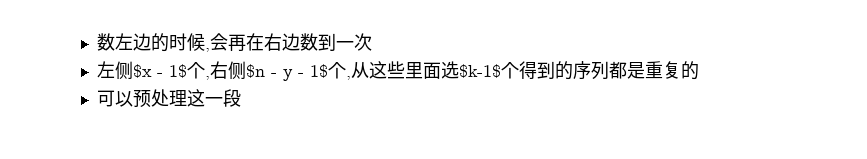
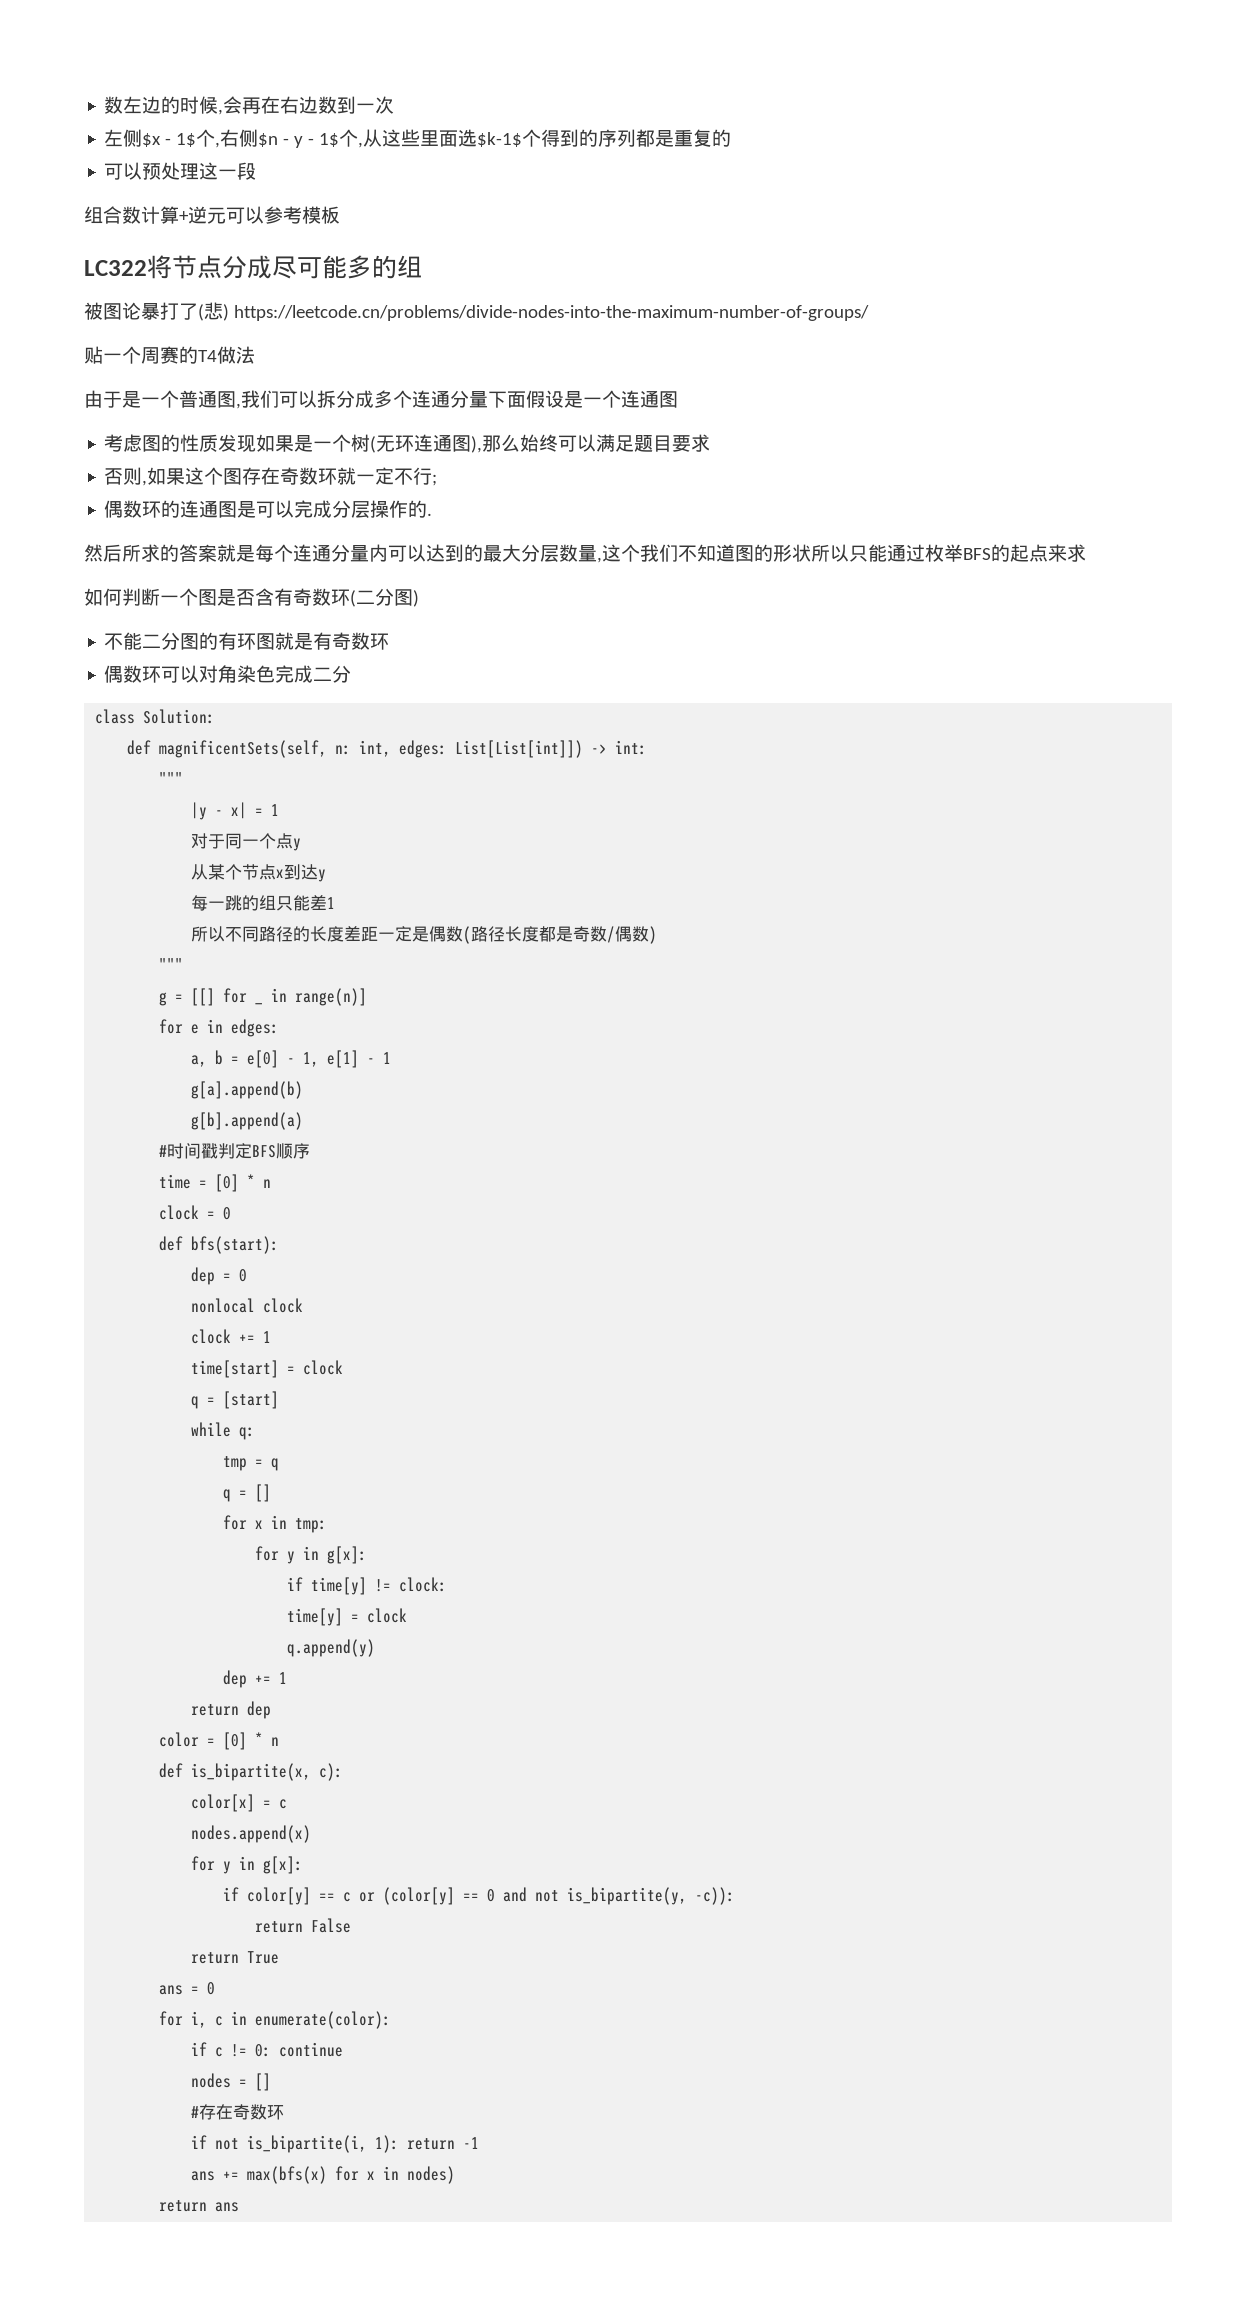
+ 组合数计算+逆元可以参考模板
+ LC322将节点分成尽可能多的组
+ 被图论暴打了(悲) https://leetcode.cn/problems/divide-nodes-into-the-maximum-number-of-groups/
+ 贴一个周赛的T4做法
+ 由于是一个普通图,我们可以拆分成多个连通分量下面假设是一个连通图
+ 考虑图的性质发现如果是一个树(无环连通图),那么始终可以满足题目要求
+ 否则,如果这个图存在奇数环就一定不行;
+ 偶数环的连通图是可以完成分层操作的.
+ 然后所求的答案就是每个连通分量内可以达到的最大分层数量,这个我们不知道图的形状所以只能通过枚举BFS的起点来求
+ 如何判断一个图是否含有奇数环(二分图)
+ 不能二分图的有环图就是有奇数环
+ 偶数环可以对角染色完成二分
+ class Solution:
+ def magnificentSets(self, n: int, edges: List[List[int]]) -> int:
+ """
+ |y - x| = 1
+ 对于同一个点y
+ 从某个节点x到达y
+ 每一跳的组只能差1
+ 所以不同路径的长度差距一定是偶数(路径长度都是奇数/偶数)
+ """
+ g = [[] for _ in range(n)]
+ for e in edges:
+ a, b = e[0] - 1, e[1] - 1
+ g[a].append(b)
+ g[b].append(a)
+ #时间戳判定BFS顺序
+ time = [0] * n
+ clock = 0
+ def bfs(start):
+ dep = 0
+ nonlocal clock
+ clock += 1
+ time[start] = clock
+ q = [start]
+ while q:
+ tmp = q
+ q = []
+ for x in tmp:
+ for y in g[x]:
+ if time[y] != clock:
+ time[y] = clock
+ q.append(y)
+ dep += 1
+ return dep
+ color = [0] * n
+ def is_bipartite(x, c):
+ color[x] = c
+ nodes.append(x)
+ for y in g[x]:
+ if color[y] == c or (color[y] == 0 and not is_bipartite(y, -c)):
+ return False
+ return True
+ ans = 0
+ for i, c in enumerate(color):
+ if c != 0: continue
+ nodes = []
+ #存在奇数环
+ if not is_bipartite(i, 1): return -1
+ ans += max(bfs(x) for x in nodes)
+ return ans

